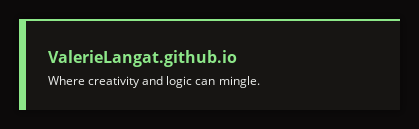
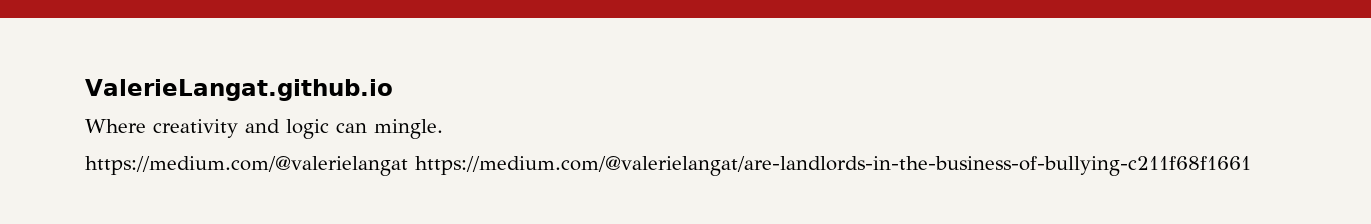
+ https://medium.com/@valerielangat https://medium.com/@valerielangat/are-landlords-in-the-business-of-bullying-c211f68f1661

